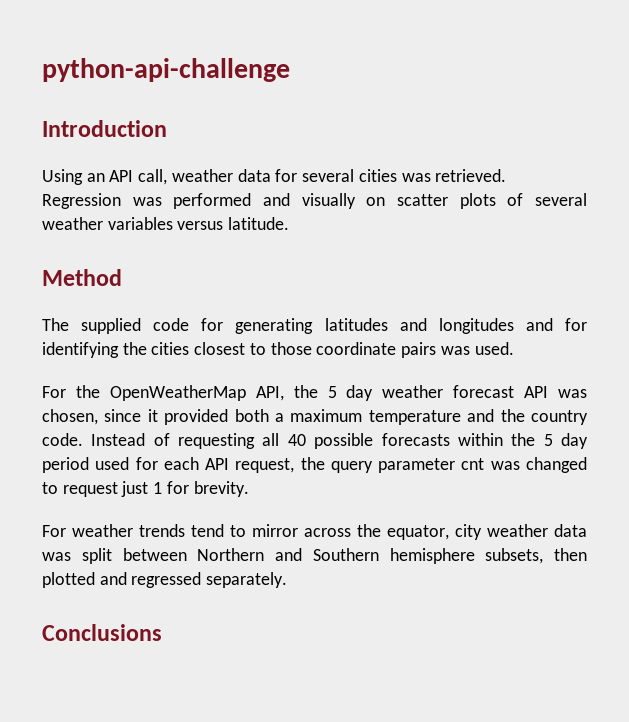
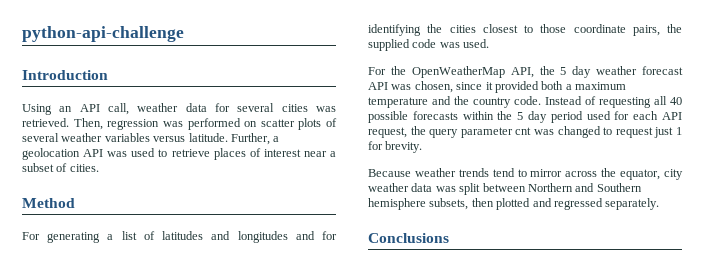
- Regression was performed and visually on scatter plots of several weather variables versus latitude.
+ Then, regression was performed on scatter plots of several weather variables versus latitude. Further, a geolocation API was used to retrieve places of interest near a subset of cities.
  Method
- The supplied code for generating latitudes and longitudes and for identifying the cities closest to those coordinate pairs was used.
+ For generating a list of latitudes and longitudes and for identifying the cities closest to those coordinate pairs, the supplied code was used.
- For weather trends tend to mirror across the equator, city weather data was split between Northern and Southern hemisphere subsets, then plotted and regressed separately.
+ Because weather trends tend to mirror across the equator, city weather data was split between Northern and Southern hemisphere subsets, then plotted and regressed separately.

